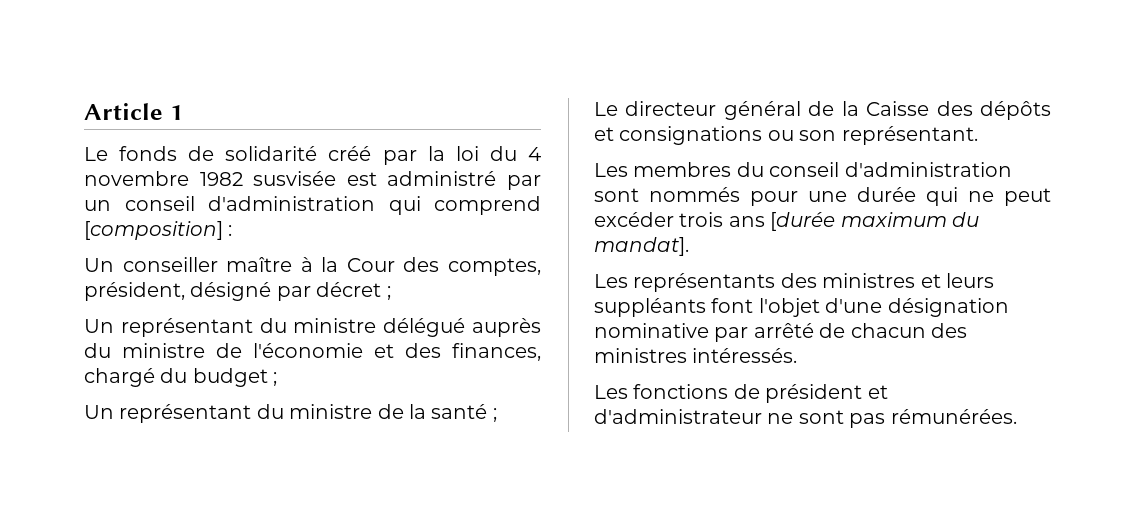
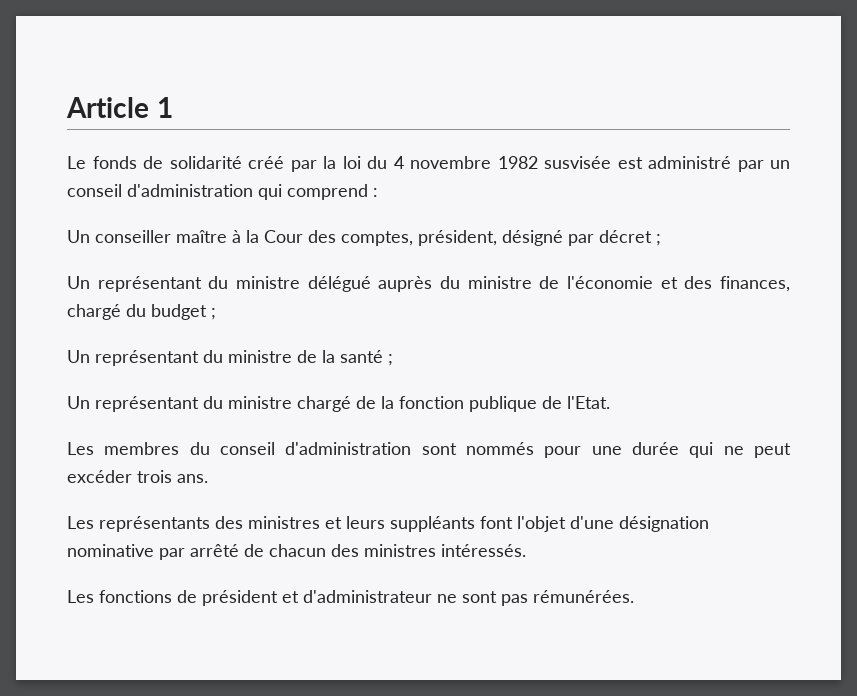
- Le fonds de solidarité créé par la loi du 4 novembre 1982 susvisée est administré par un conseil d'administration qui comprend [composition] :
+ Le fonds de solidarité créé par la loi du 4 novembre 1982 susvisée est administré par un conseil d'administration qui comprend :
- Le directeur général de la Caisse des dépôts et consignations ou son représentant.
+ Un représentant du ministre chargé de la fonction publique de l'Etat.
- Les membres du conseil d'administration sont nommés pour une durée qui ne peut excéder trois ans [durée maximum du mandat].
+ Les membres du conseil d'administration sont nommés pour une durée qui ne peut excéder trois ans.

